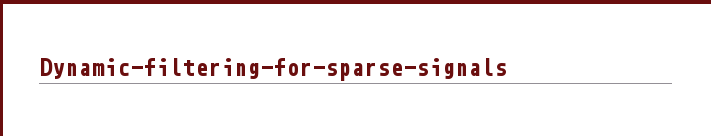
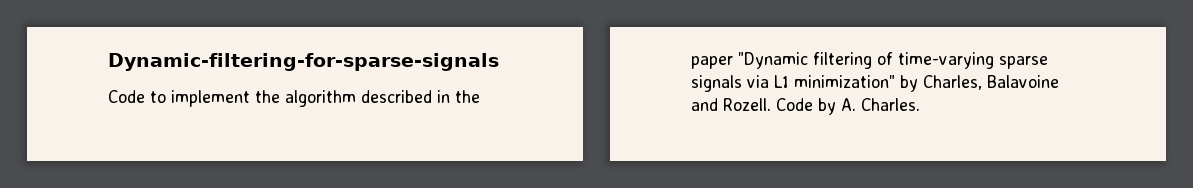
+ Code to implement the algorithm described in the paper "Dynamic filtering of time-varying sparse signals via L1 minimization" by Charles, Balavoine and Rozell. Code by A. Charles.

